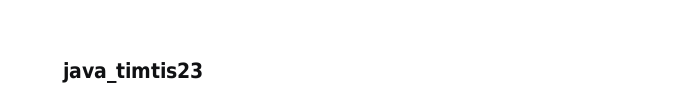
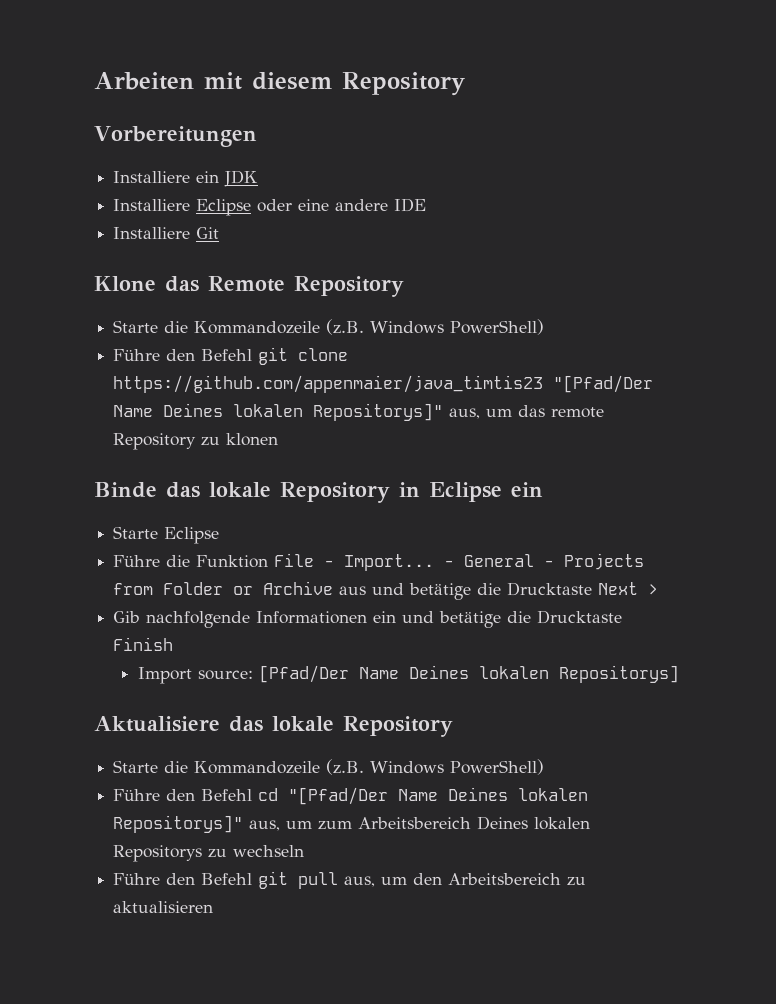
- java_timtis23
+ Arbeiten mit diesem Repository
+ Vorbereitungen
+ Installiere ein JDK
+ Installiere Eclipse oder eine andere IDE
+ Installiere Git
+ Klone das Remote Repository
+ Starte die Kommandozeile (z.B. Windows PowerShell)
+ Führe den Befehl git clone https://github.com/appenmaier/java_timtis23 "[Pfad/Der Name Deines lokalen Repositorys]" aus, um das remote Repository zu klonen
+ Binde das lokale Repository in Eclipse ein
+ Starte Eclipse
+ Führe die Funktion File - Import... - General - Projects from Folder or Archive aus und betätige die Drucktaste Next >
+ Gib nachfolgende Informationen ein und betätige die Drucktaste Finish
+ Import source: [Pfad/Der Name Deines lokalen Repositorys]
+ Aktualisiere das lokale Repository
+ Starte die Kommandozeile (z.B. Windows PowerShell)
+ Führe den Befehl cd "[Pfad/Der Name Deines lokalen Repositorys]" aus, um zum Arbeitsbereich Deines lokalen Repositorys zu wechseln
+ Führe den Befehl git pull aus, um den Arbeitsbereich zu aktualisieren

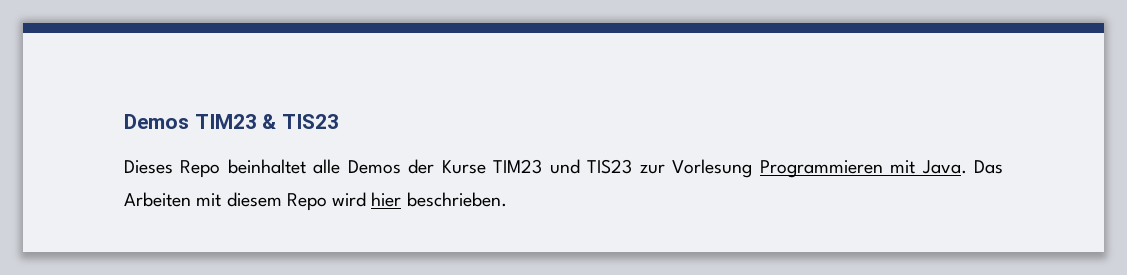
- Arbeiten mit diesem Repository
- Vorbereitungen
- Installiere ein JDK
- Installiere Eclipse oder eine andere IDE
- Installiere Git
- Klone das Remote Repository
- Starte die Kommandozeile (z.B. Windows PowerShell)
- Führe den Befehl git clone https://github.com/appenmaier/java_timtis23 "[Pfad/Der Name Deines lokalen Repositorys]" aus, um das remote Repository zu klonen
- Binde das lokale Repository in Eclipse ein
- Starte Eclipse
- Führe die Funktion File - Import... - General - Projects from Folder or Archive aus und betätige die Drucktaste Next >
- Gib nachfolgende Informationen ein und betätige die Drucktaste Finish
- Import source: [Pfad/Der Name Deines lokalen Repositorys]
- Aktualisiere das lokale Repository
- Starte die Kommandozeile (z.B. Windows PowerShell)
- Führe den Befehl cd "[Pfad/Der Name Deines lokalen Repositorys]" aus, um zum Arbeitsbereich Deines lokalen Repositorys zu wechseln
- Führe den Befehl git pull aus, um den Arbeitsbereich zu aktualisieren
+ Demos TIM23 & TIS23
+ Dieses Repo beinhaltet alle Demos der Kurse TIM23 und TIS23 zur Vorlesung Programmieren mit Java. Das Arbeiten mit diesem Repo wird hier beschrieben.

